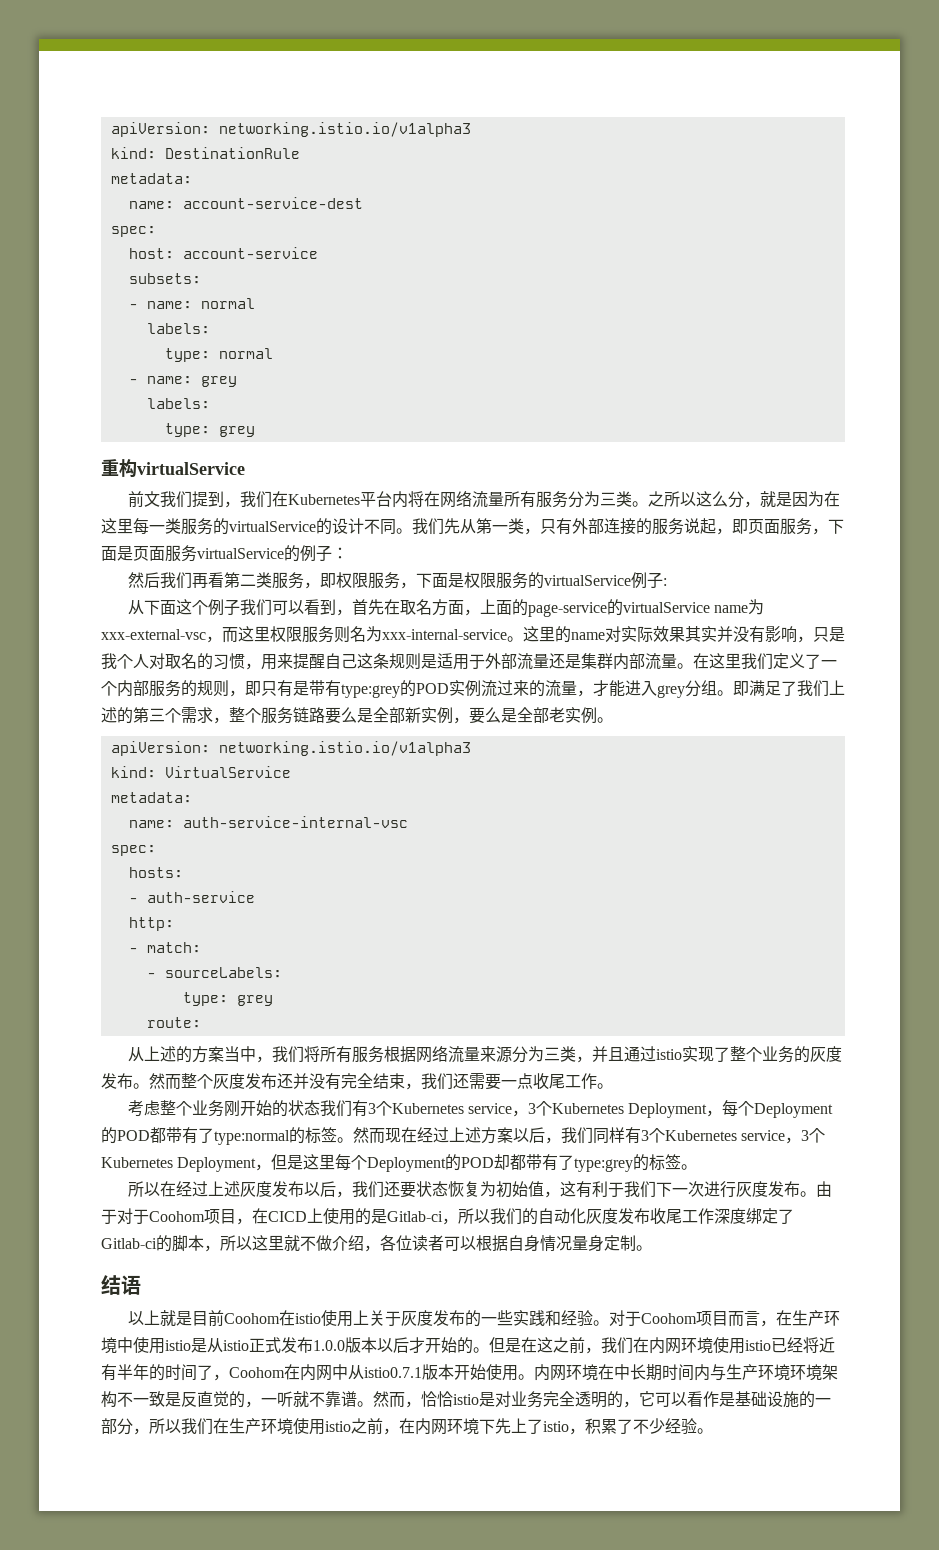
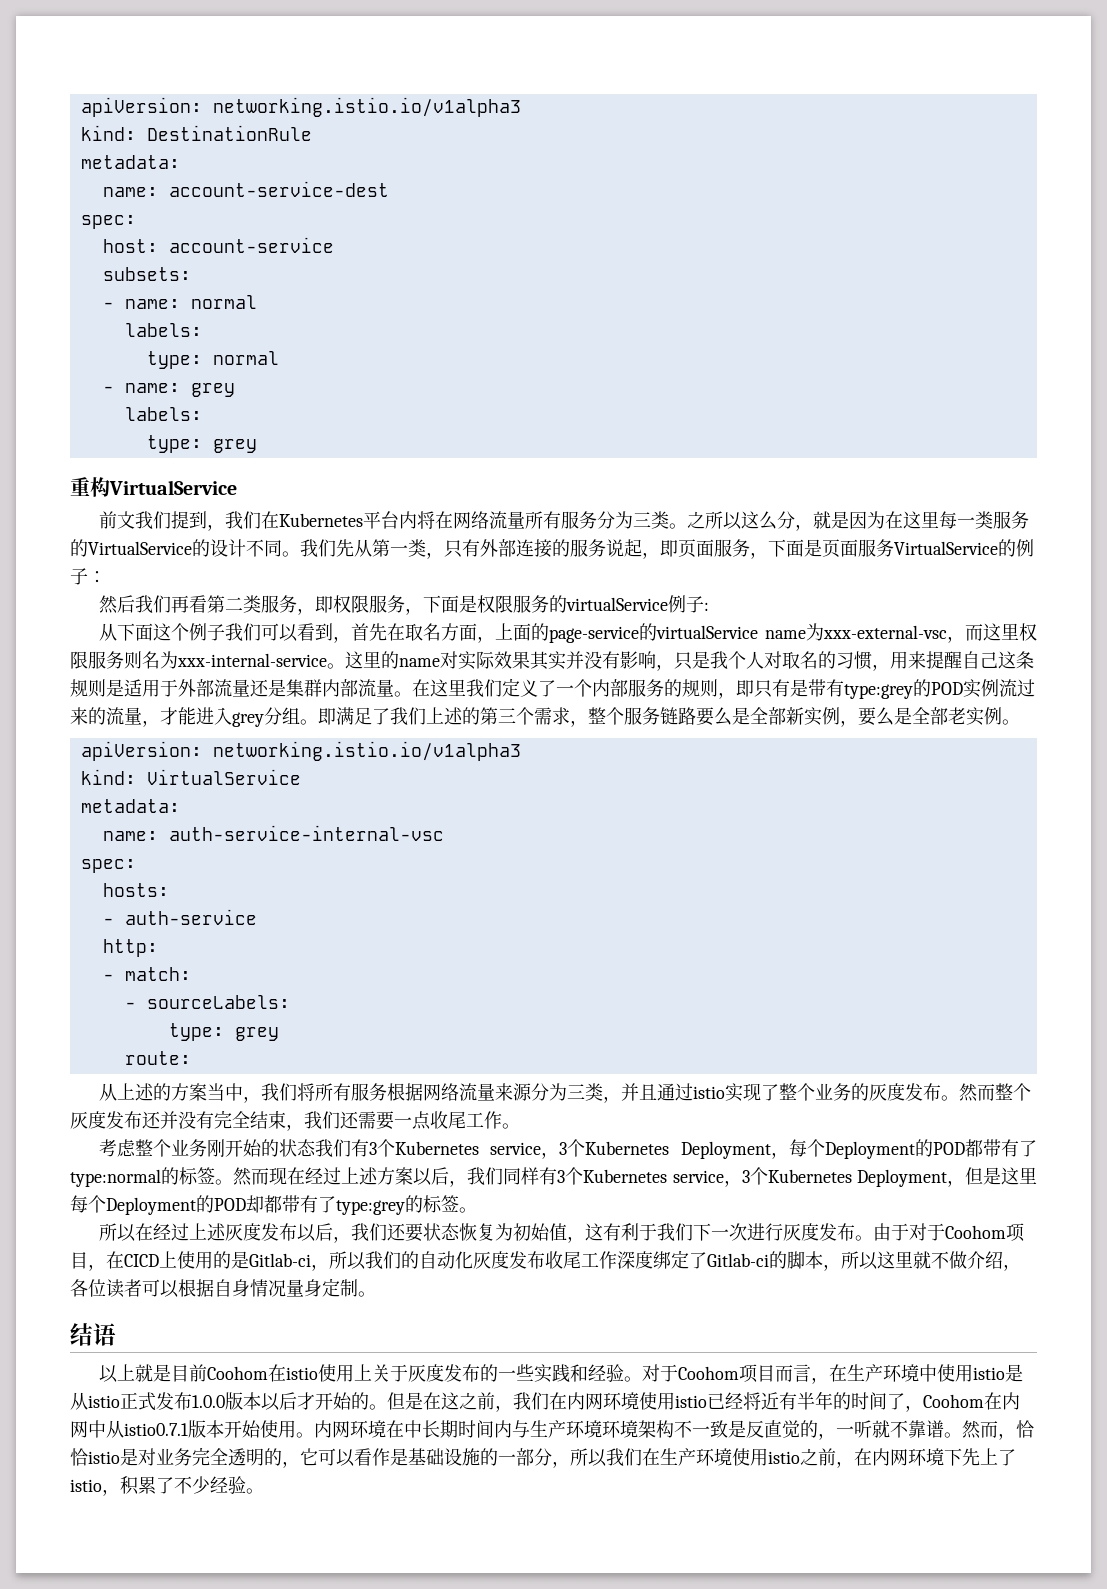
- 重构virtualService
+ 重构VirtualService
- 之所以这么分，就是因为在这里每一类服务的virtualService的设计不同。
+ 之所以这么分，就是因为在这里每一类服务的VirtualService的设计不同。
- 我们先从第一类，只有外部连接的服务说起，即页面服务，下面是页面服务virtualService的例子：
+ 我们先从第一类，只有外部连接的服务说起，即页面服务，下面是页面服务VirtualService的例子：

